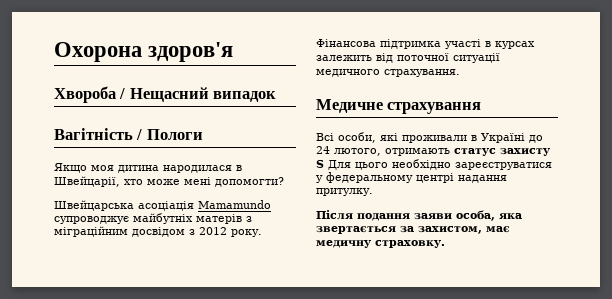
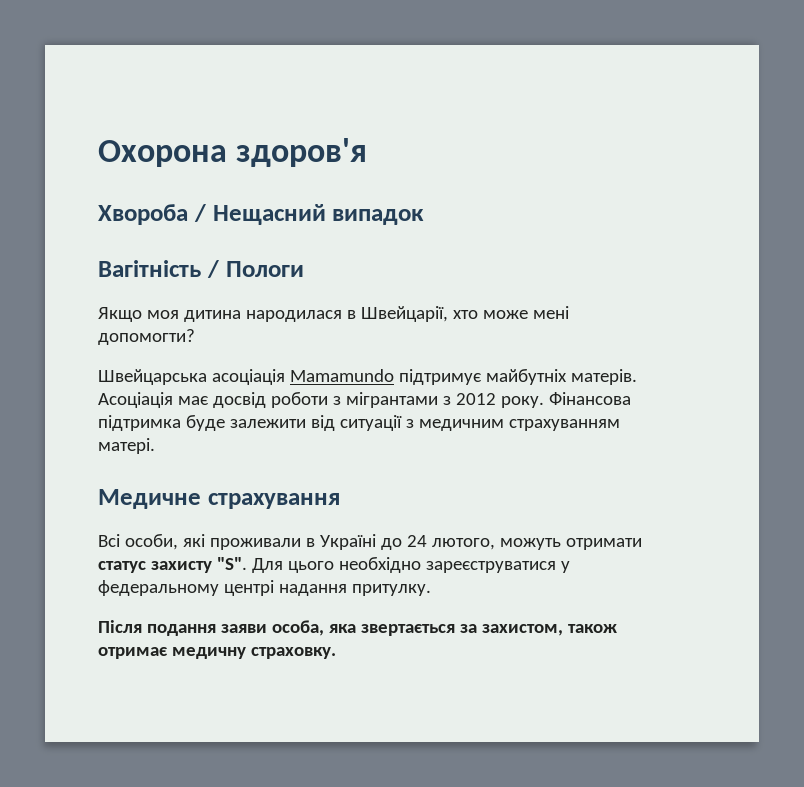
- Швейцарська асоціація Mamamundo супроводжує майбутніх матерів з міграційним досвідом з 2012 року.
+ Швейцарська асоціація Mamamundo підтримує майбутніх матерів. Асоціація має досвід роботи з мігрантами з 2012 року.
- Фінансова підтримка участі в курсах залежить від поточної ситуації медичного страхування.
+ Фінансова підтримка буде залежити від ситуації з медичним страхуванням матері.
- Всі особи, які проживали в Україні до 24 лютого, отримають статус захисту S Для цього необхідно зареєструватися у федеральному центрі надання притулку.
+ Всі особи, які проживали в Україні до 24 лютого, можуть отримати статус захисту "S". Для цього необхідно зареєструватися у федеральному центрі надання притулку.
- Після подання заяви особа, яка звертається за захистом, має медичну страховку.
+ Після подання заяви особа, яка звертається за захистом, також отримає медичну страховку.

